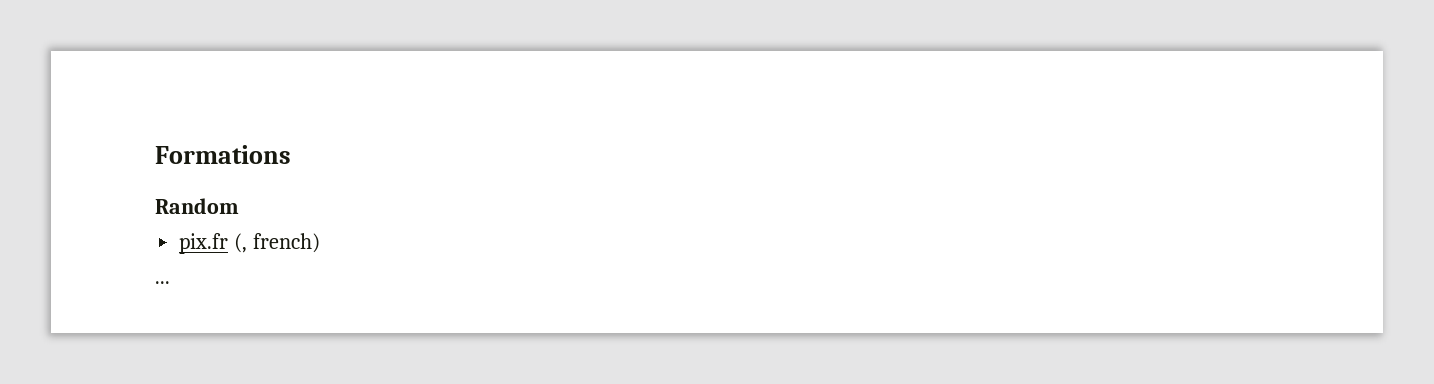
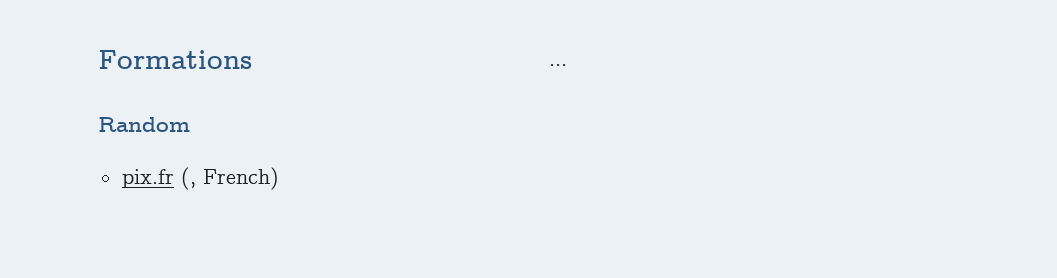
- pix.fr (, french)
+ pix.fr (, French)

